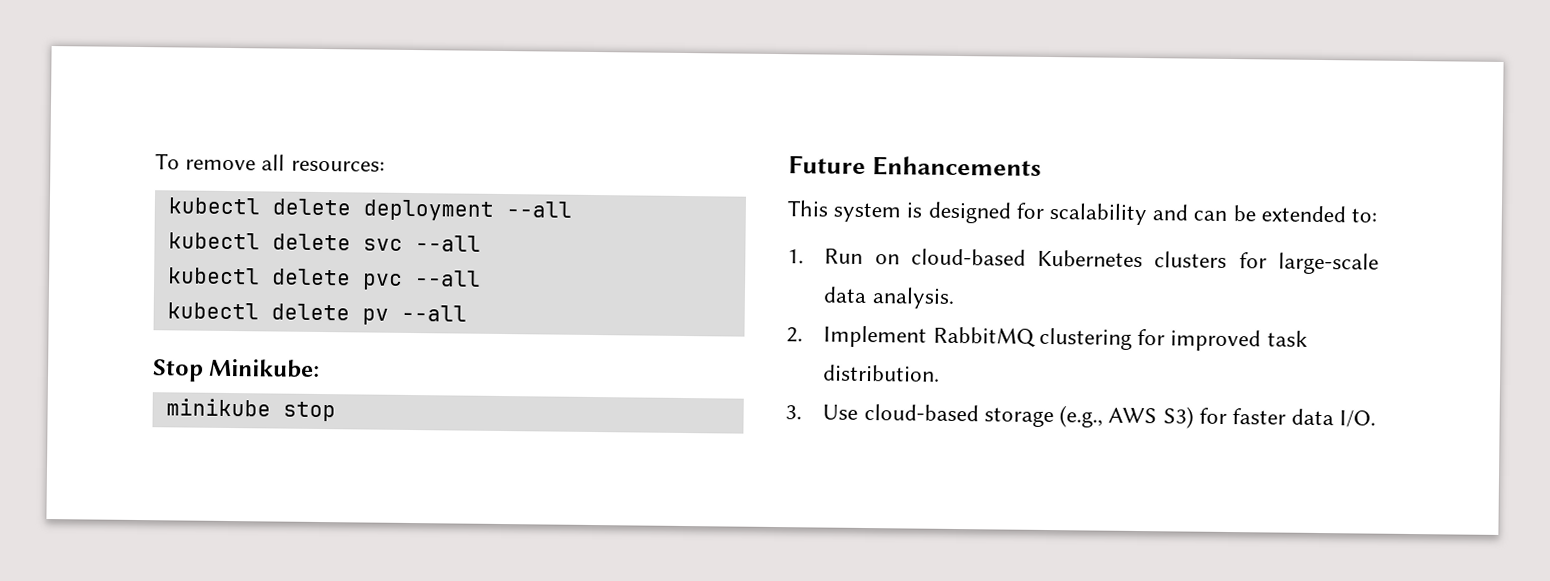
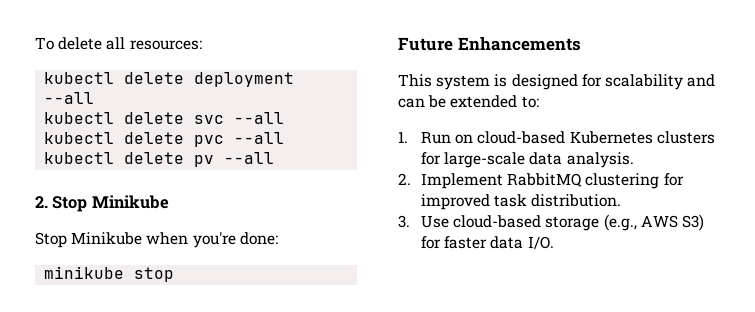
- To remove all resources:
+ To delete all resources:
- Stop Minikube:
+ 2. Stop Minikube
+ Stop Minikube when you're done:

